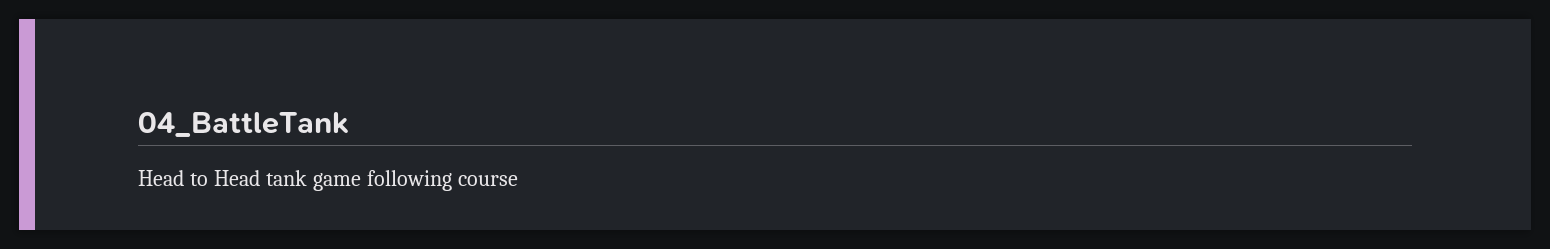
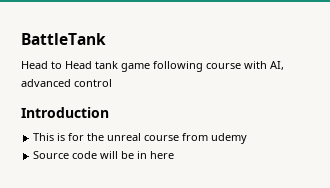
- 04_BattleTank
+ BattleTank
- Head to Head tank game following course
+ Head to Head tank game following course with AI, advanced control
+ Introduction
+ This is for the unreal course from udemy
+ Source code will be in here

